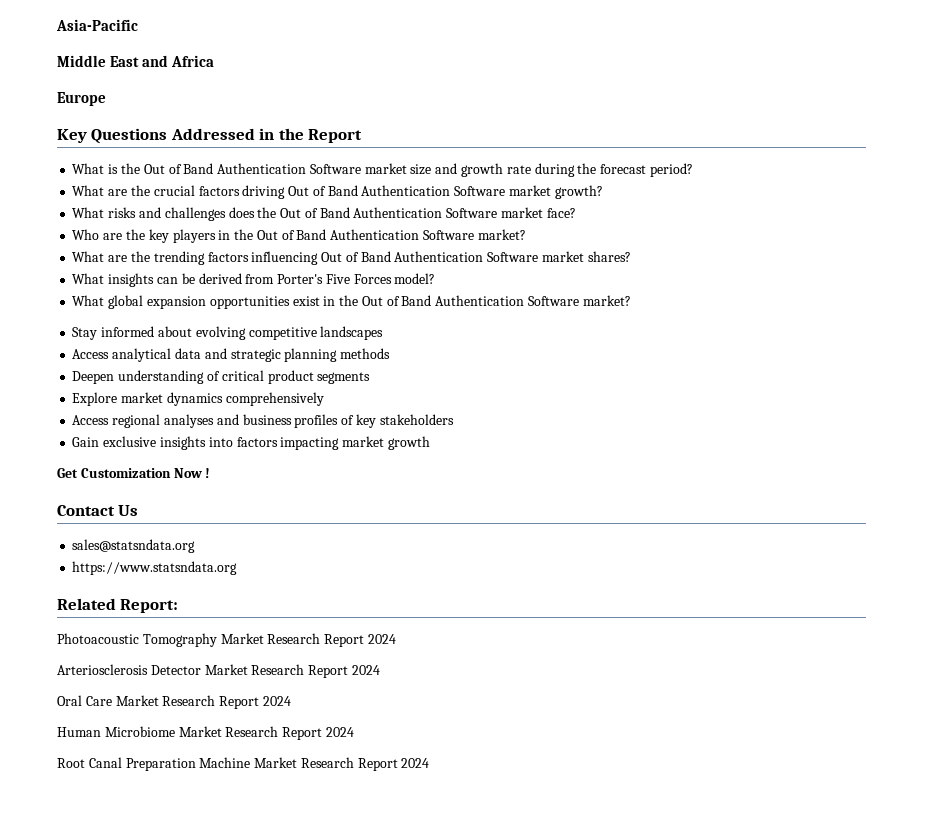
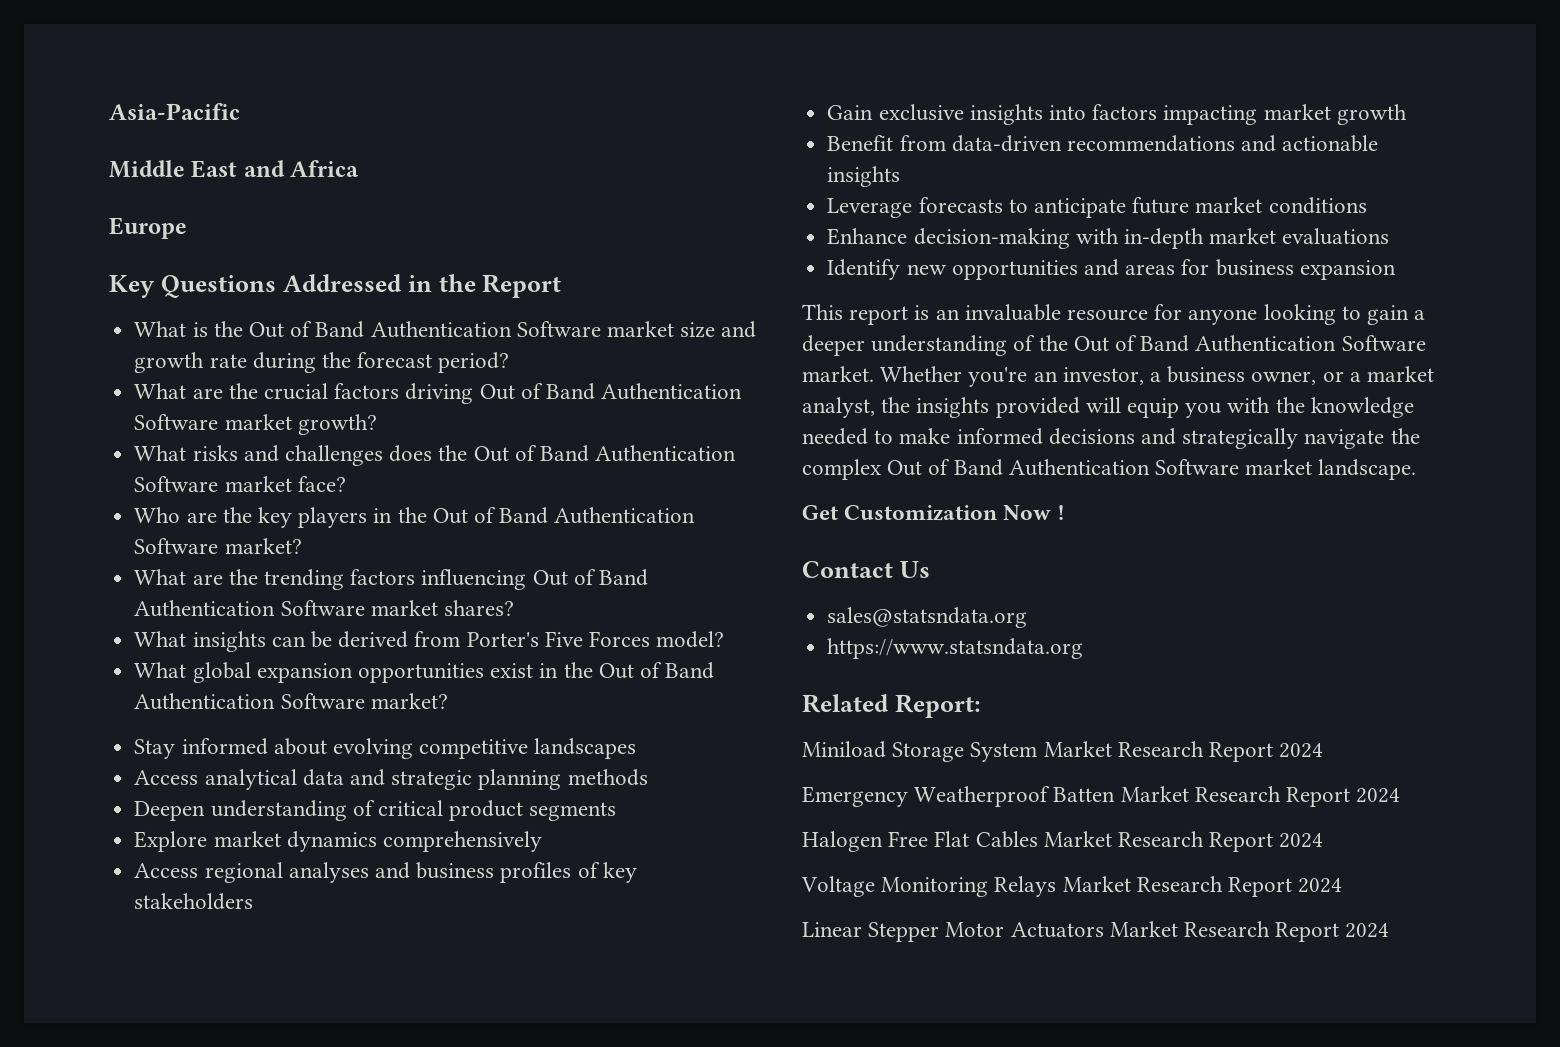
+ Benefit from data-driven recommendations and actionable insights
+ Leverage forecasts to anticipate future market conditions
+ Enhance decision-making with in-depth market evaluations
+ Identify new opportunities and areas for business expansion
+ This report is an invaluable resource for anyone looking to gain a deeper understanding of the Out of Band Authentication Software market. Whether you're an investor, a business owner, or a market analyst, the insights provided will equip you with the knowledge needed to make informed decisions and strategically navigate the complex Out of Band Authentication Software market landscape.
- Photoacoustic Tomography Market Research Report 2024
- Arteriosclerosis Detector Market Research Report 2024
- Oral Care Market Research Report 2024
- Human Microbiome Market Research Report 2024
- Root Canal Preparation Machine Market Research Report 2024
+ Miniload Storage System Market Research Report 2024
+ Emergency Weatherproof Batten Market Research Report 2024
+ Halogen Free Flat Cables Market Research Report 2024
+ Voltage Monitoring Relays Market Research Report 2024
+ Linear Stepper Motor Actuators Market Research Report 2024

